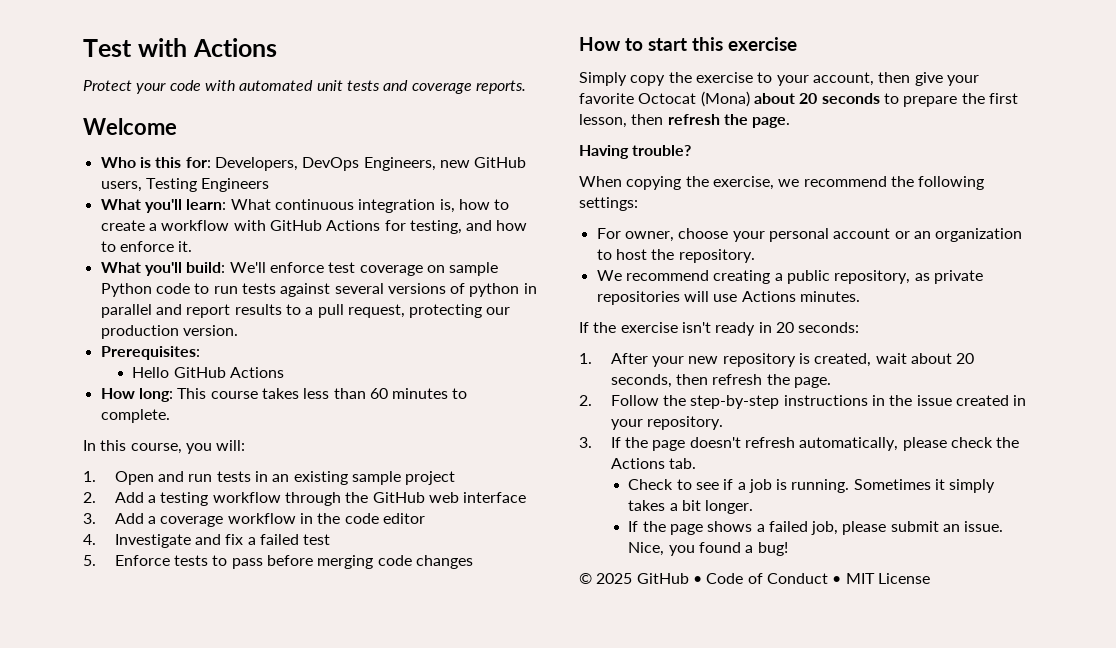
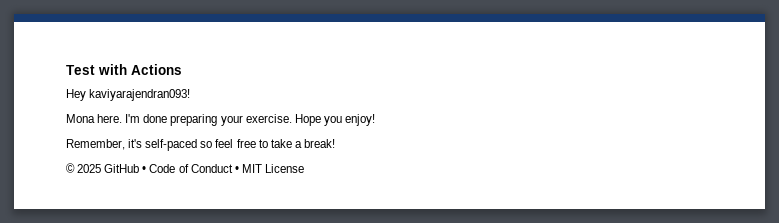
- Protect your code with automated unit tests and coverage reports.
- Welcome
- Who is this for: Developers, DevOps Engineers, new GitHub users, Testing Engineers
- What you'll learn: What continuous integration is, how to create a workflow with GitHub Actions for testing, and how to enforce it.
- What you'll build: We'll enforce test coverage on sample Python code to run tests against several versions of python in parallel and report results to a pull request, protecting our production version.
- Prerequisites:
- Hello GitHub Actions
- How long: This course takes less than 60 minutes to complete.
- In this course, you will:
- 1. Open and run tests in an existing sample project
- 2. Add a testing workflow through the GitHub web interface
- 3. Add a coverage workflow in the code editor
- 4. Investigate and fix a failed test
- 5. Enforce tests to pass before merging code changes
- How to start this exercise
- Simply copy the exercise to your account, then give your favorite Octocat (Mona) about 20 seconds to prepare the first lesson, then refresh the page.
- Having trouble?
- When copying the exercise, we recommend the following settings:
- For owner, choose your personal account or an organization to host the repository.
- We recommend creating a public repository, as private repositories will use Actions minutes.
- If the exercise isn't ready in 20 seconds:
- 1. After your new repository is created, wait about 20 seconds, then refresh the page.
- 2. Follow the step-by-step instructions in the issue created in your repository.
- 3. If the page doesn't refresh automatically, please check the Actions tab.
- Check to see if a job is running. Sometimes it simply takes a bit longer.
- If the page shows a failed job, please submit an issue. Nice, you found a bug!
+ Hey kaviyarajendran093!
+ Mona here. I'm done preparing your exercise. Hope you enjoy!
+ Remember, it's self-paced so feel free to take a break!

